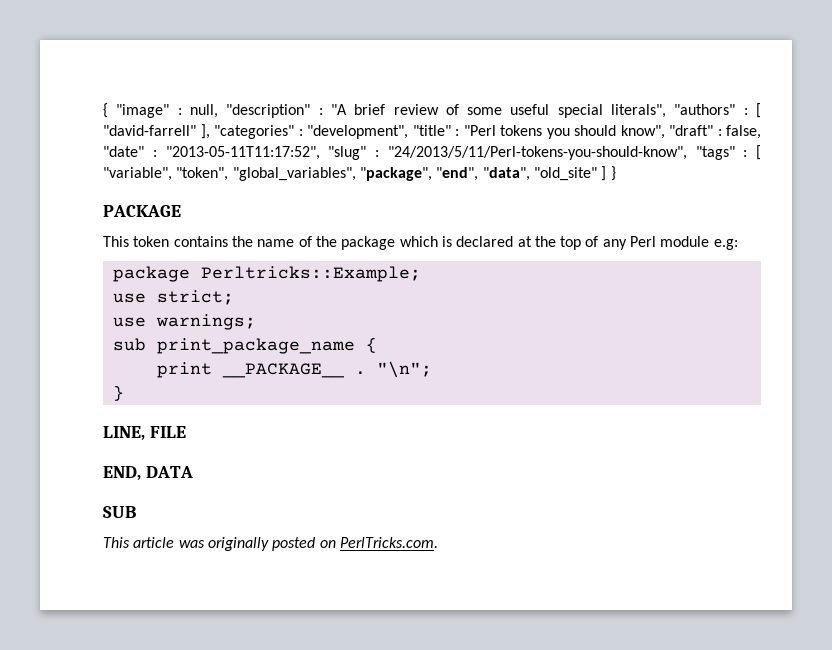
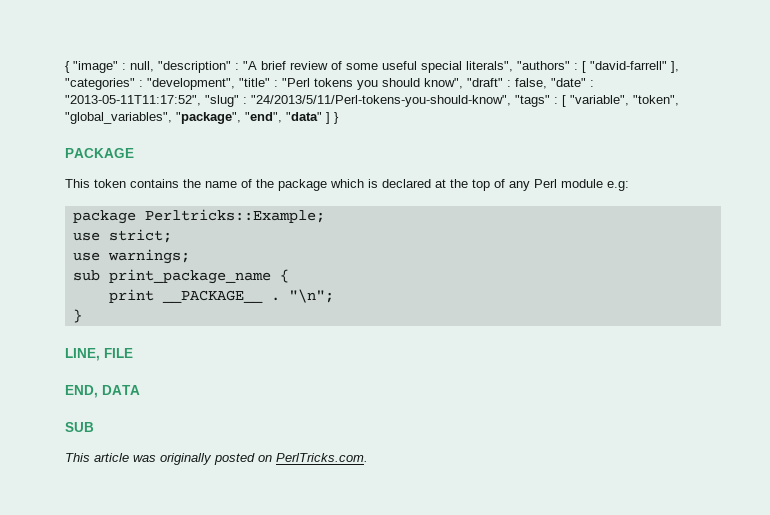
- { "image" : null, "description" : "A brief review of some useful special literals", "authors" : [ "david-farrell" ], "categories" : "development", "title" : "Perl tokens you should know", "draft" : false, "date" : "2013-05-11T11:17:52", "slug" : "24/2013/5/11/Perl-tokens-you-should-know", "tags" : [ "variable", "token", "global_variables", "package", "end", "data", "old_site" ] }
+ { "image" : null, "description" : "A brief review of some useful special literals", "authors" : [ "david-farrell" ], "categories" : "development", "title" : "Perl tokens you should know", "draft" : false, "date" : "2013-05-11T11:17:52", "slug" : "24/2013/5/11/Perl-tokens-you-should-know", "tags" : [ "variable", "token", "global_variables", "package", "end", "data" ] }

